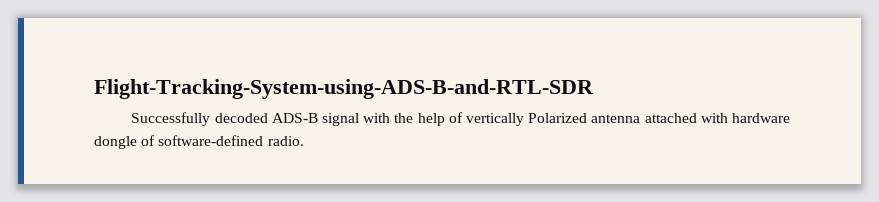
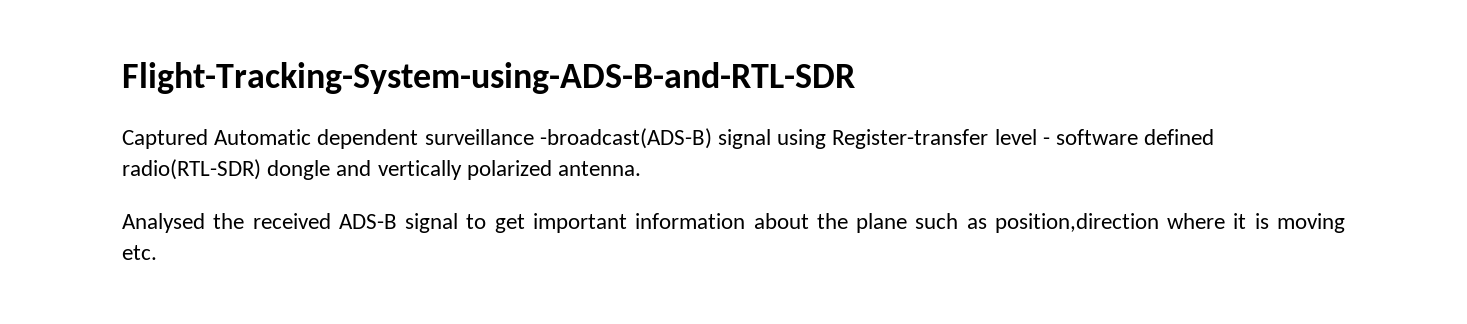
- Successfully decoded ADS-B signal with the help of vertically Polarized antenna attached with hardware dongle of software-defined radio.
+ Captured Automatic dependent surveillance -broadcast(ADS-B) signal using Register-transfer level - software defined radio(RTL-SDR) dongle and vertically polarized antenna.
+ Analysed the received ADS-B signal to get important information about the plane such as position,direction where it is moving etc.

